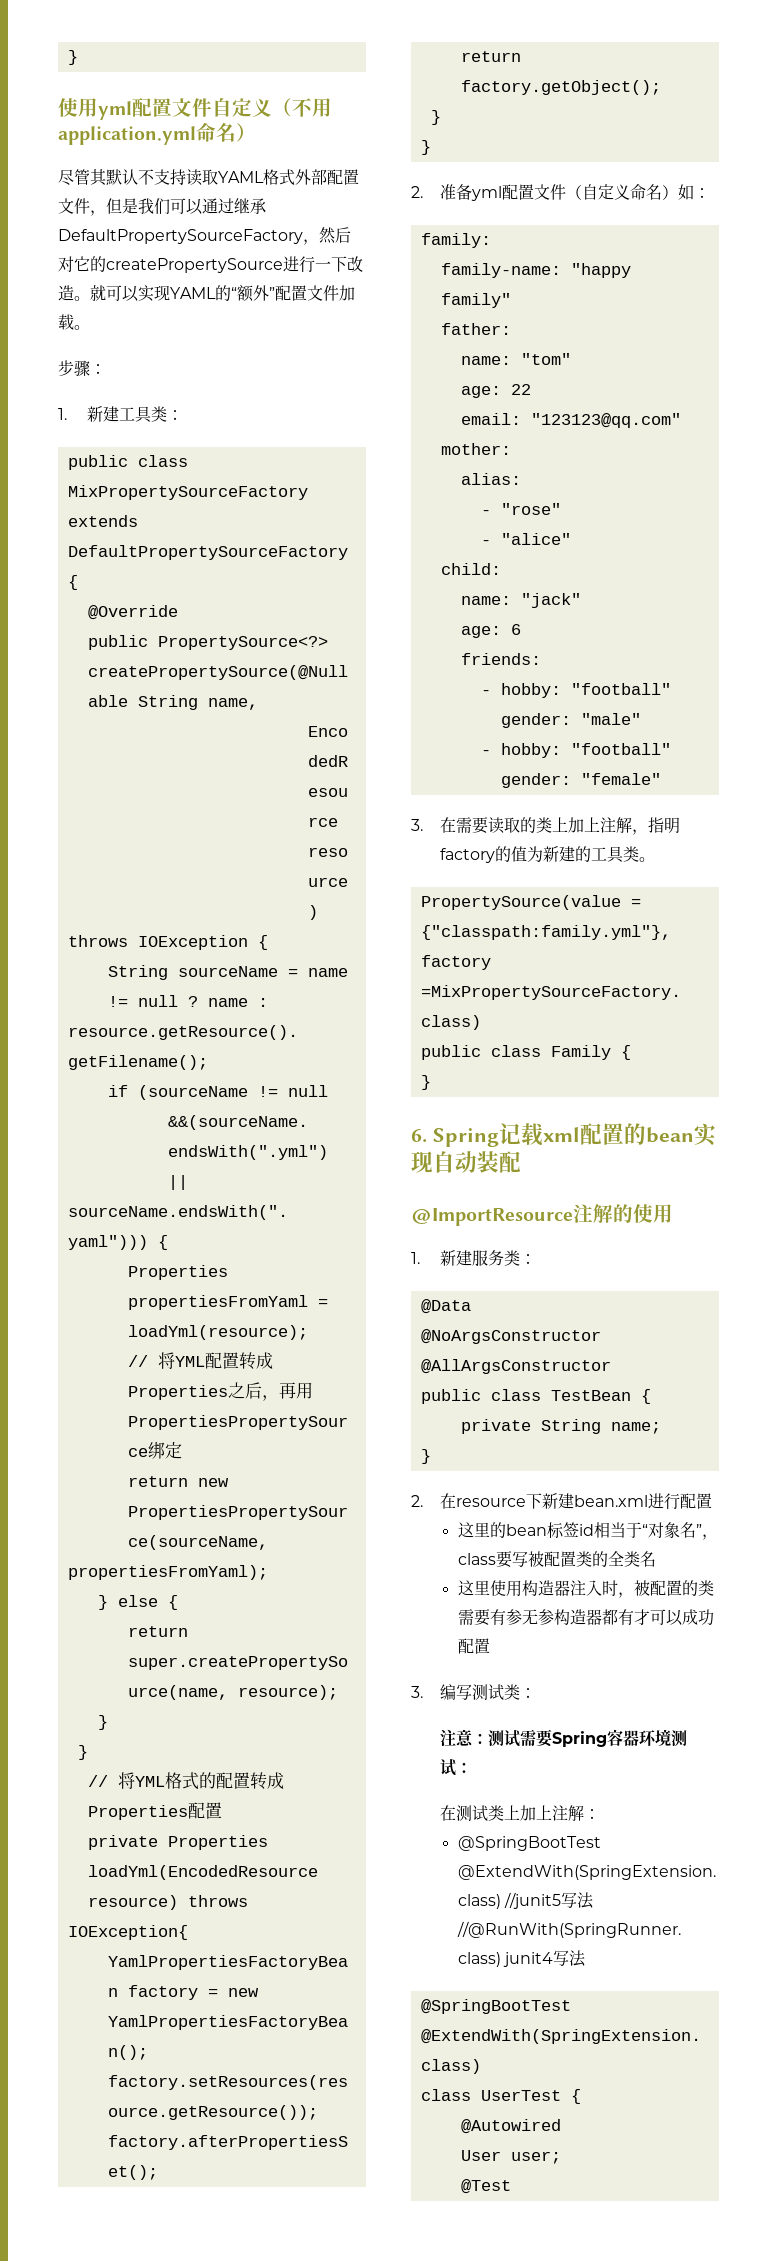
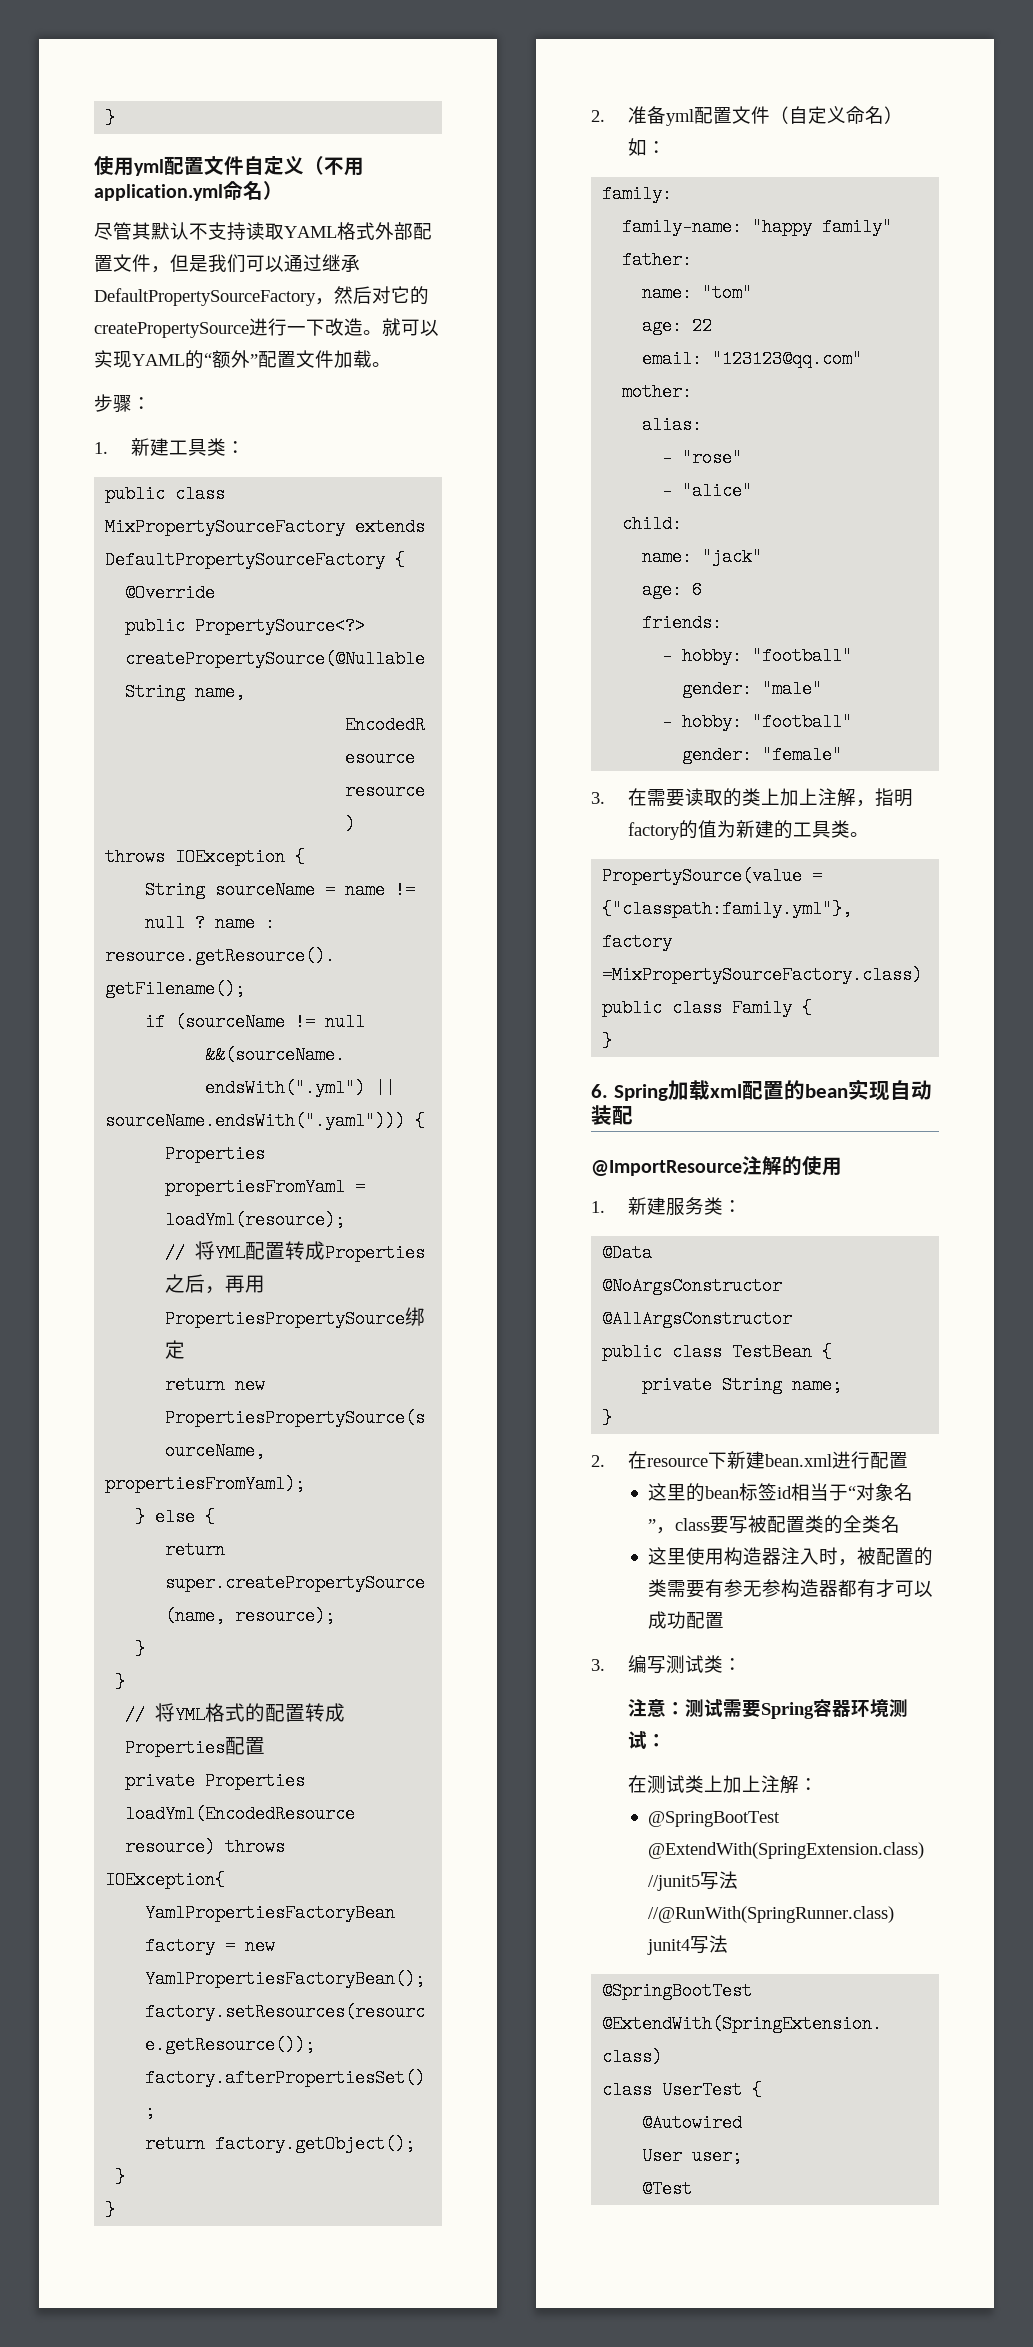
- 6. Spring记载xml配置的bean实现自动装配
+ 6. Spring加载xml配置的bean实现自动装配

